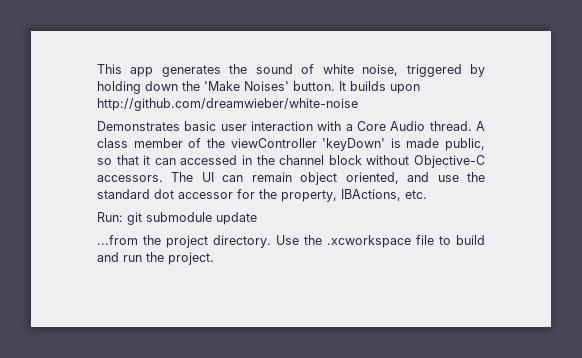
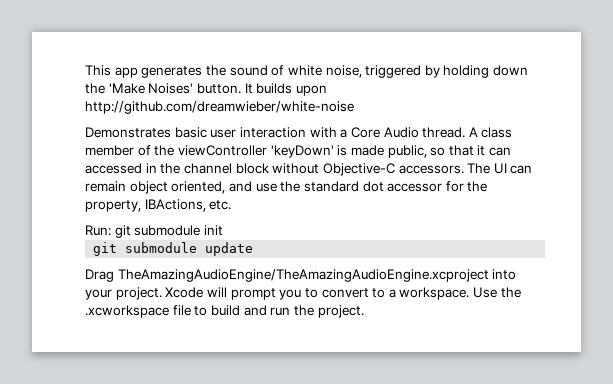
- Run: git submodule update
- ...from the project directory.
+ Run: git submodule init
+ git submodule update
+ Drag TheAmazingAudioEngine/TheAmazingAudioEngine.xcproject into your project. Xcode will prompt you to convert to a workspace.

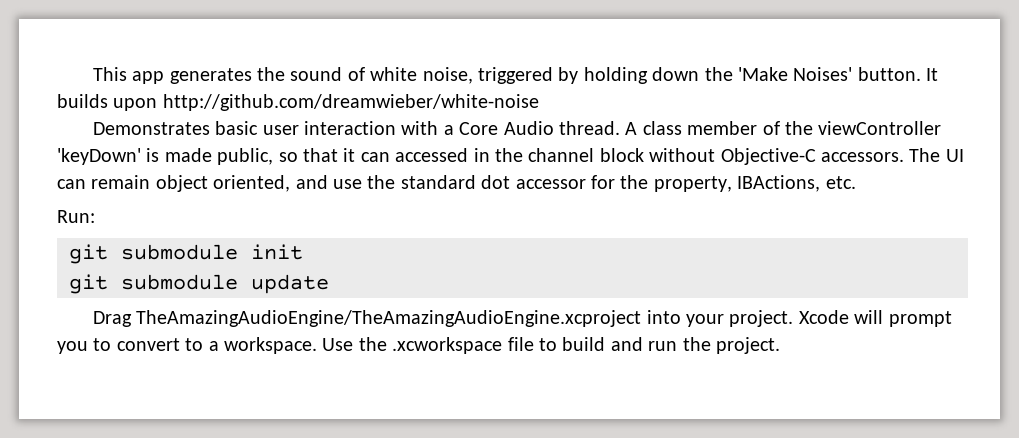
- Run: git submodule init
+ Run:
+ git submodule init

